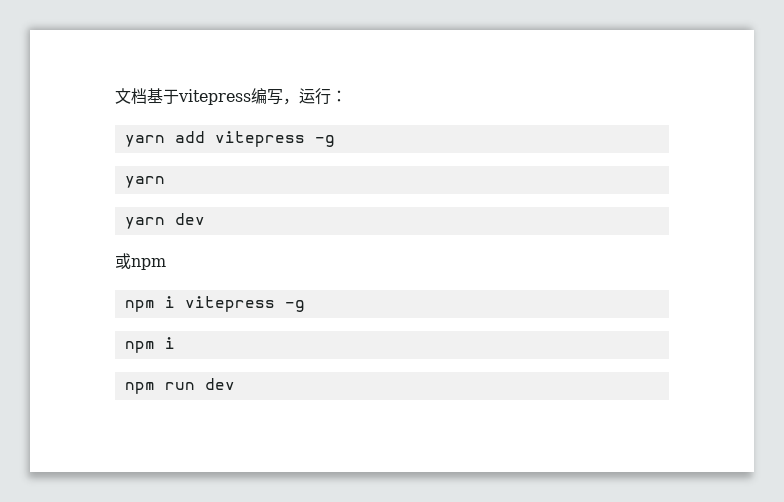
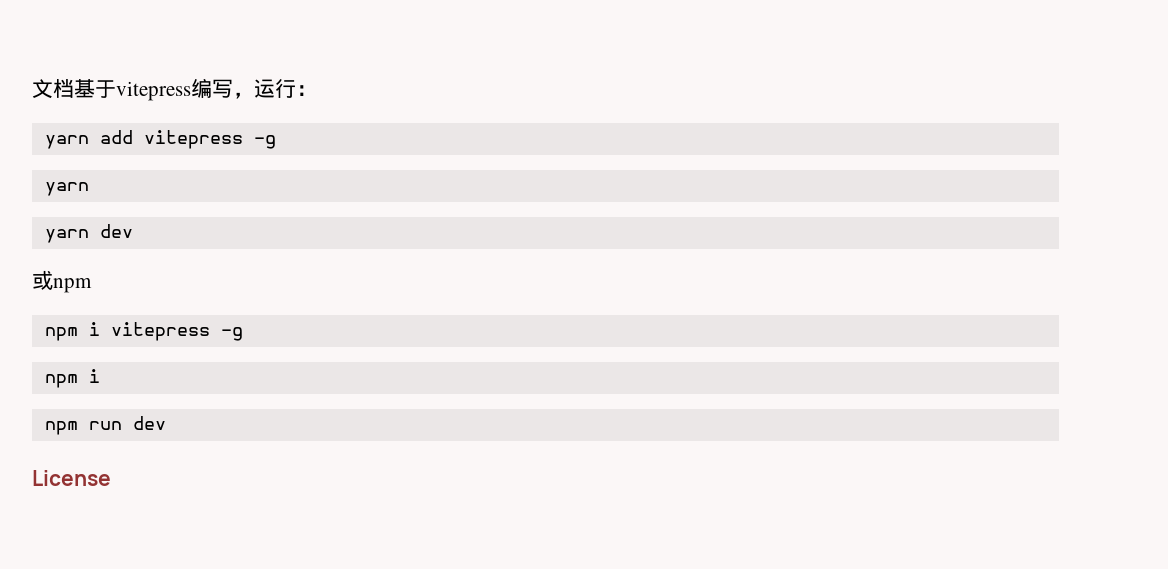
+ License

